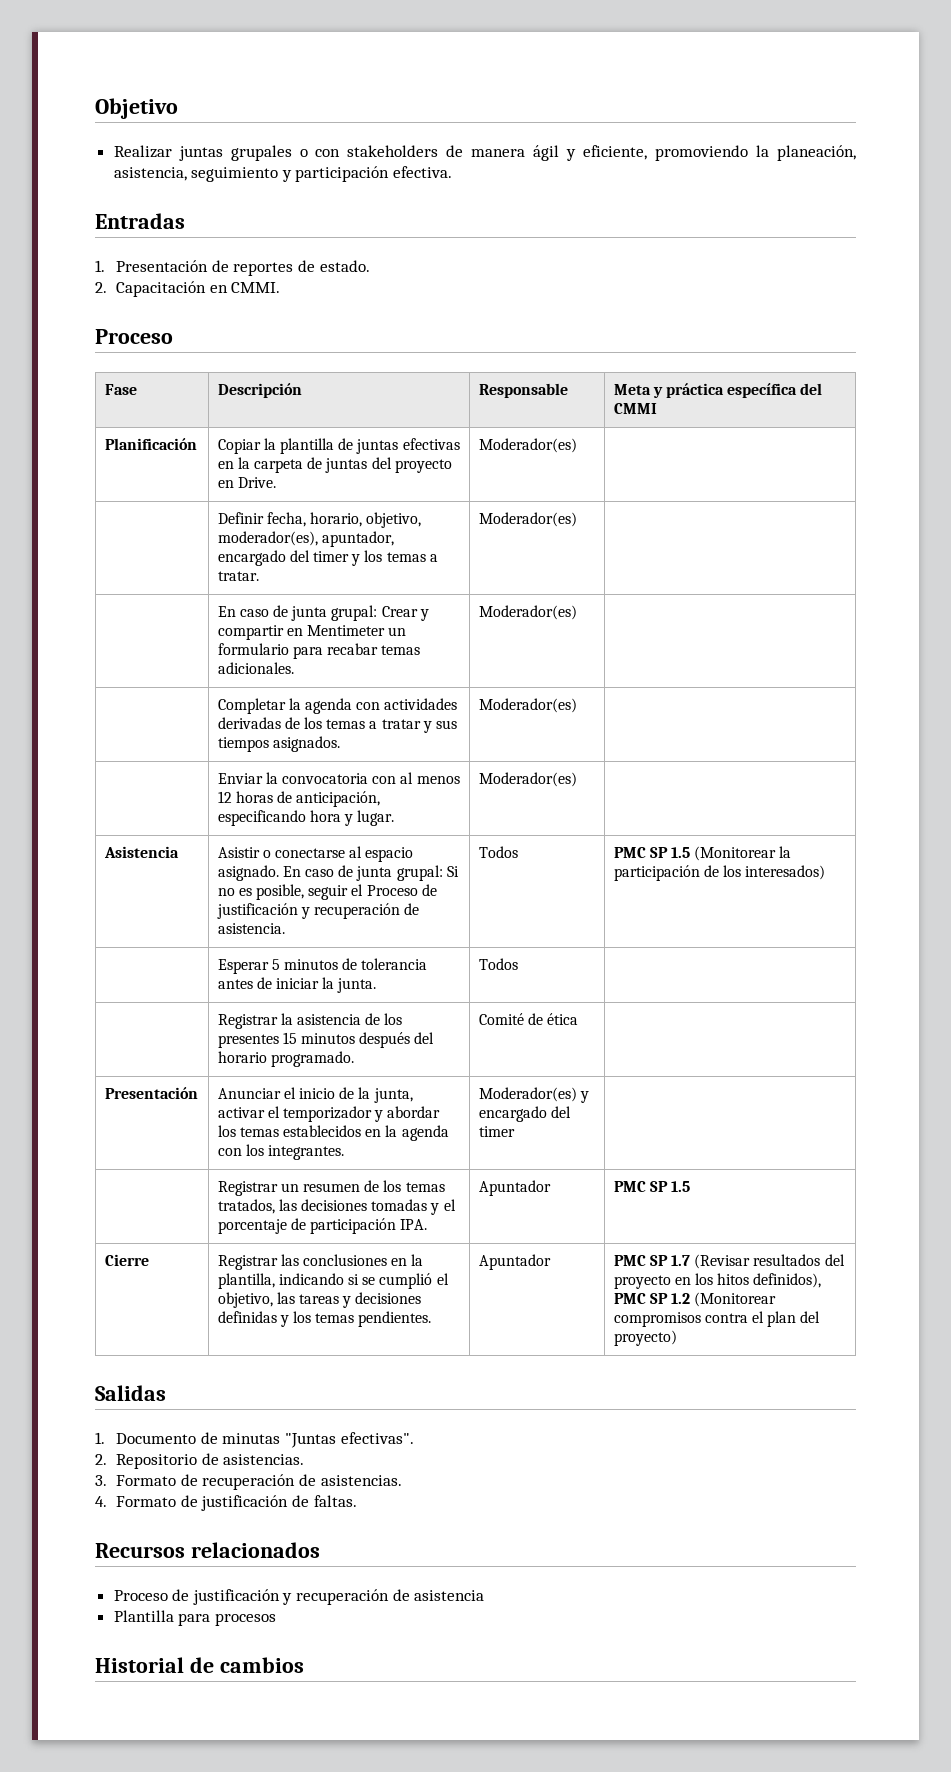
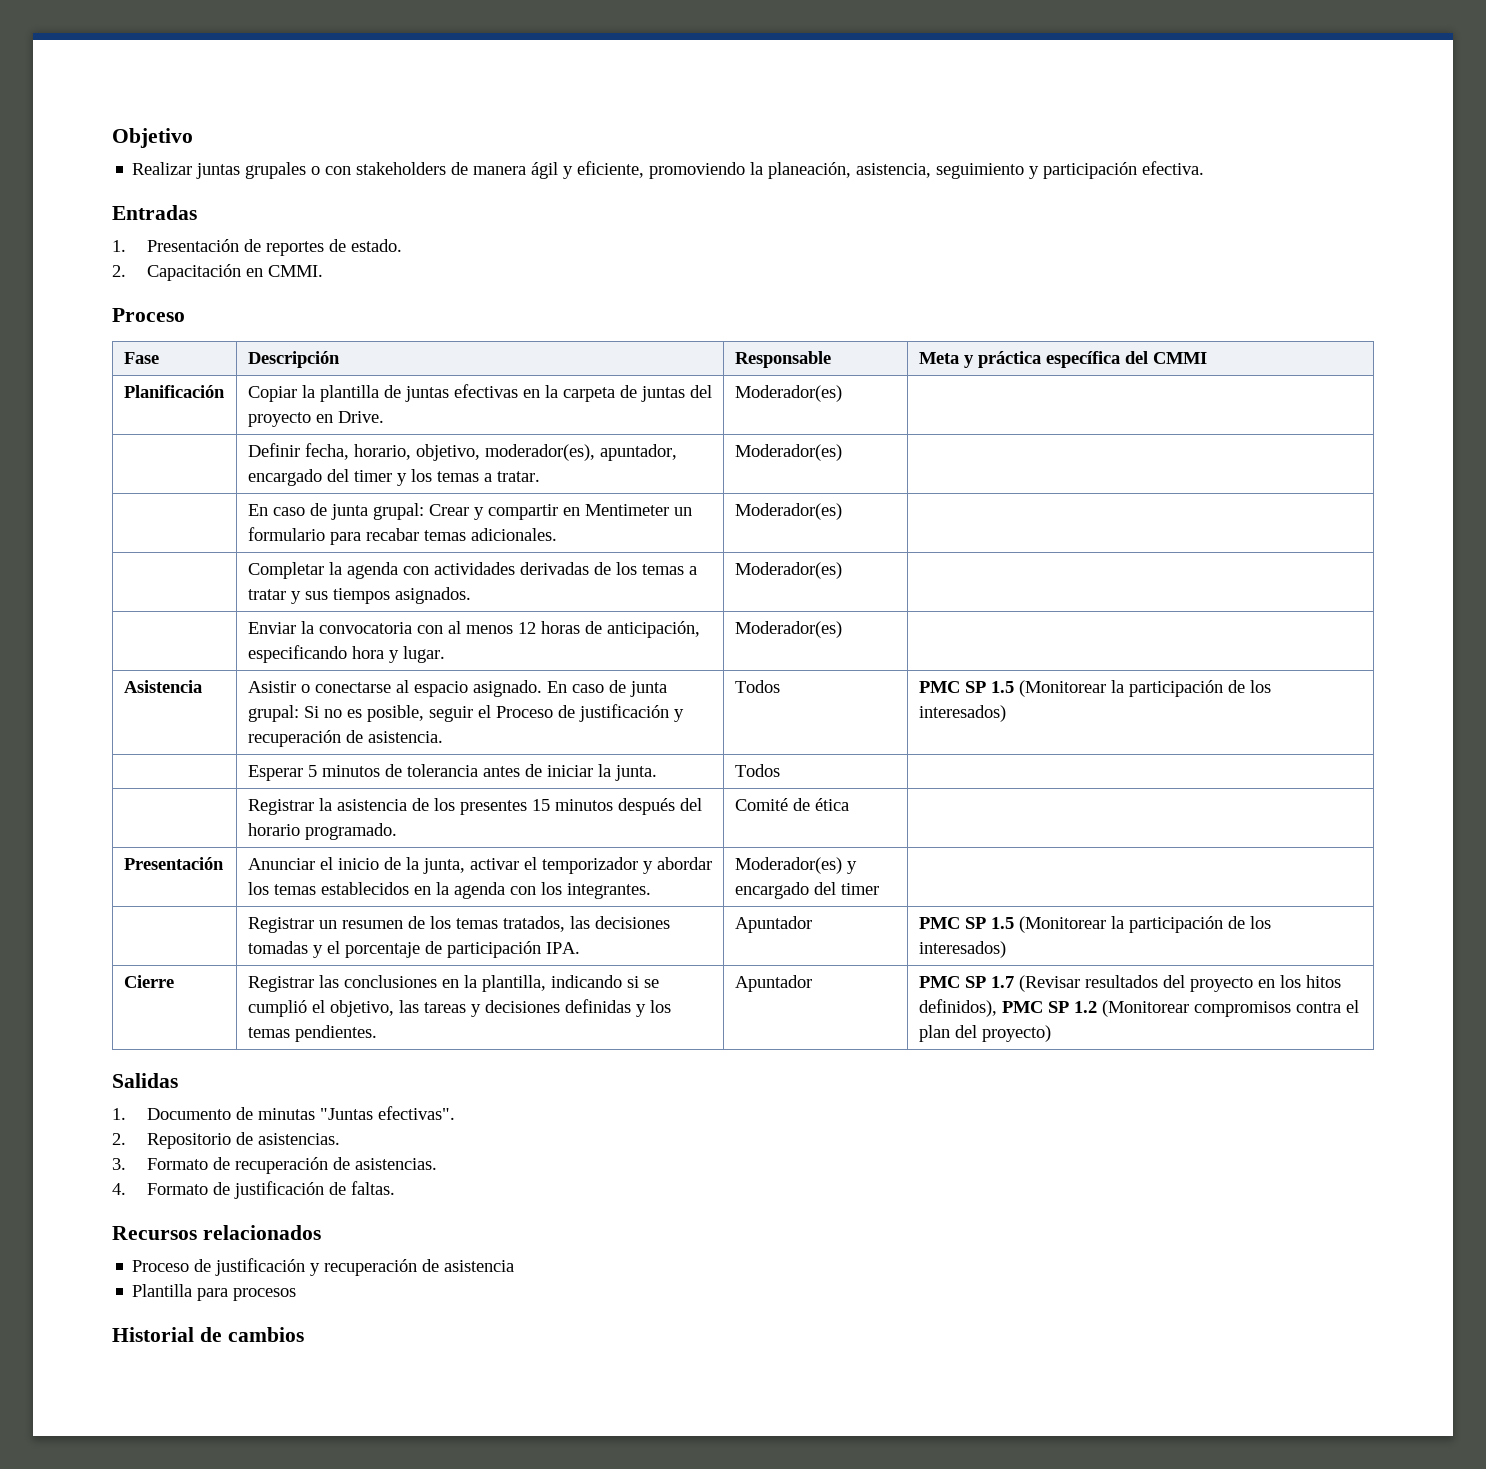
- | Registrar un resumen de los temas tratados, las decisiones tomadas y el porcentaje de participación IPA. | Apuntador | PMC SP 1.5
+ | Registrar un resumen de los temas tratados, las decisiones tomadas y el porcentaje de participación IPA. | Apuntador | PMC SP 1.5 (Monitorear la participación de los interesados)

